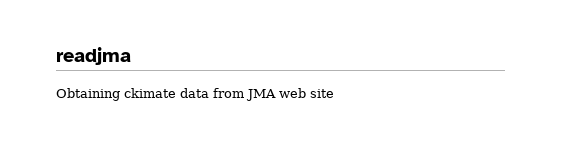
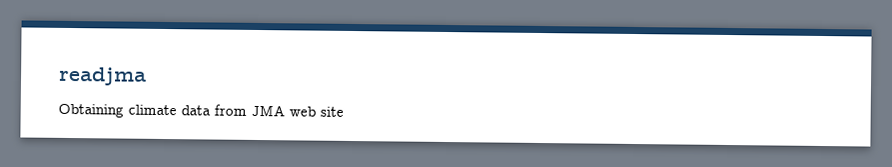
- Obtaining ckimate data from JMA web site
+ Obtaining climate data from JMA web site

